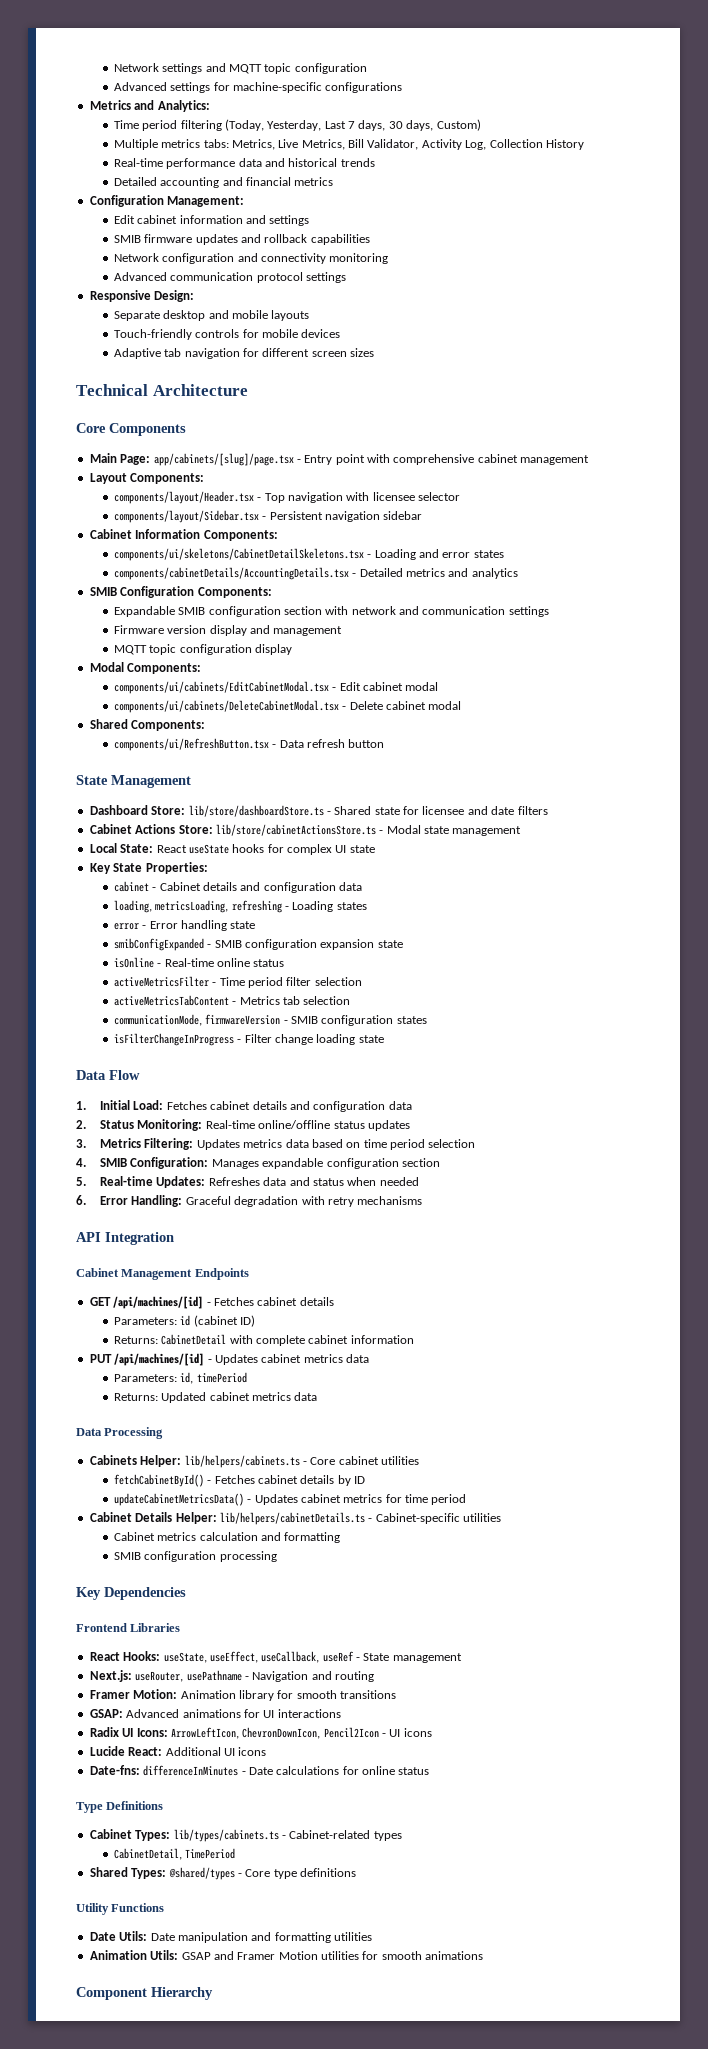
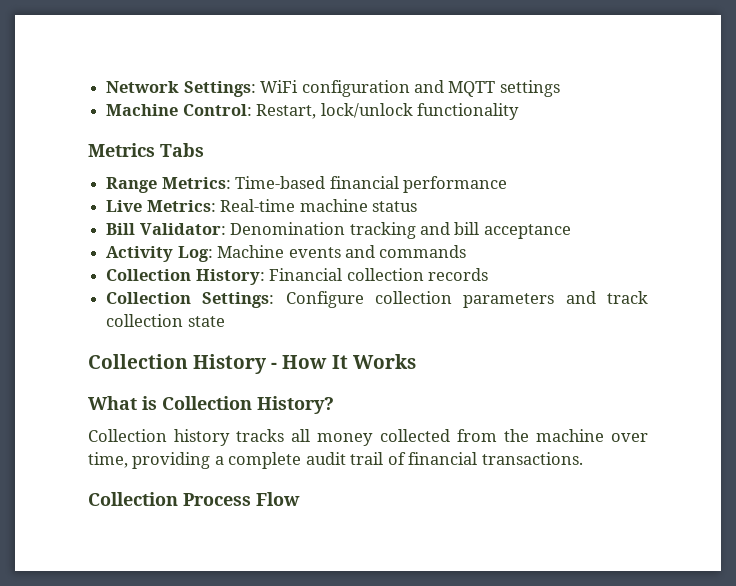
- Network settings and MQTT topic configuration
- Advanced settings for machine-specific configurations
- Metrics and Analytics:
- Time period filtering (Today, Yesterday, Last 7 days, 30 days, Custom)
- Multiple metrics tabs: Metrics, Live Metrics, Bill Validator, Activity Log, Collection History
- Real-time performance data and historical trends
- Detailed accounting and financial metrics
- Configuration Management:
- Edit cabinet information and settings
- SMIB firmware updates and rollback capabilities
- Network configuration and connectivity monitoring
- Advanced communication protocol settings
- Responsive Design:
- Separate desktop and mobile layouts
- Touch-friendly controls for mobile devices
- Adaptive tab navigation for different screen sizes
- Technical Architecture
- Core Components
- Main Page: app/cabinets/[slug]/page.tsx - Entry point with comprehensive cabinet management
- Layout Components:
- components/layout/Header.tsx - Top navigation with licensee selector
- components/layout/Sidebar.tsx - Persistent navigation sidebar
- Cabinet Information Components:
- components/ui/skeletons/CabinetDetailSkeletons.tsx - Loading and error states
- components/cabinetDetails/AccountingDetails.tsx - Detailed metrics and analytics
- SMIB Configuration Components:
- Expandable SMIB configuration section with network and communication settings
- Firmware version display and management
- MQTT topic configuration display
- Modal Components:
- components/ui/cabinets/EditCabinetModal.tsx - Edit cabinet modal
- components/ui/cabinets/DeleteCabinetModal.tsx - Delete cabinet modal
- Shared Components:
- components/ui/RefreshButton.tsx - Data refresh button
- State Management
- Dashboard Store: lib/store/dashboardStore.ts - Shared state for licensee and date filters
- Cabinet Actions Store: lib/store/cabinetActionsStore.ts - Modal state management
- Local State: React useState hooks for complex UI state
- Key State Properties:
- cabinet - Cabinet details and configuration data
- loading, metricsLoading, refreshing - Loading states
- error - Error handling state
- smibConfigExpanded - SMIB configuration expansion state
- isOnline - Real-time online status
- activeMetricsFilter - Time period filter selection
- activeMetricsTabContent - Metrics tab selection
- communicationMode, firmwareVersion - SMIB configuration states
- isFilterChangeInProgress - Filter change loading state
- Data Flow
- 1. Initial Load: Fetches cabinet details and configuration data
- 2. Status Monitoring: Real-time online/offline status updates
- 3. Metrics Filtering: Updates metrics data based on time period selection
- 4. SMIB Configuration: Manages expandable configuration section
- 5. Real-time Updates: Refreshes data and status when needed
- 6. Error Handling: Graceful degradation with retry mechanisms
- API Integration
- Cabinet Management Endpoints
- GET /api/machines/[id] - Fetches cabinet details
- Parameters: id (cabinet ID)
- Returns: CabinetDetail with complete cabinet information
- PUT /api/machines/[id] - Updates cabinet metrics data
- Parameters: id, timePeriod
- Returns: Updated cabinet metrics data
- Data Processing
- Cabinets Helper: lib/helpers/cabinets.ts - Core cabinet utilities
- fetchCabinetById() - Fetches cabinet details by ID
- updateCabinetMetricsData() - Updates cabinet metrics for time period
- Cabinet Details Helper: lib/helpers/cabinetDetails.ts - Cabinet-specific utilities
- Cabinet metrics calculation and formatting
- SMIB configuration processing
- Key Dependencies
- Frontend Libraries
- React Hooks: useState, useEffect, useCallback, useRef - State management
- Next.js: useRouter, usePathname - Navigation and routing
- Framer Motion: Animation library for smooth transitions
- GSAP: Advanced animations for UI interactions
- Radix UI Icons: ArrowLeftIcon, ChevronDownIcon, Pencil2Icon - UI icons
- Lucide React: Additional UI icons
- Date-fns: differenceInMinutes - Date calculations for online status
- Type Definitions
- Cabinet Types: lib/types/cabinets.ts - Cabinet-related types
- CabinetDetail, TimePeriod
- Shared Types: @shared/types - Core type definitions
- Utility Functions
- Date Utils: Date manipulation and formatting utilities
- Animation Utils: GSAP and Framer Motion utilities for smooth animations
- Component Hierarchy
+ Network Settings: WiFi configuration and MQTT settings
+ Machine Control: Restart, lock/unlock functionality
+ Metrics Tabs
+ Range Metrics: Time-based financial performance
+ Live Metrics: Real-time machine status
+ Bill Validator: Denomination tracking and bill acceptance
+ Activity Log: Machine events and commands
+ Collection History: Financial collection records
+ Collection Settings: Configure collection parameters and track collection state
+ Collection History - How It Works
+ What is Collection History?
+ Collection history tracks all money collected from the machine over time, providing a complete audit trail of financial transactions.
+ Collection Process Flow

